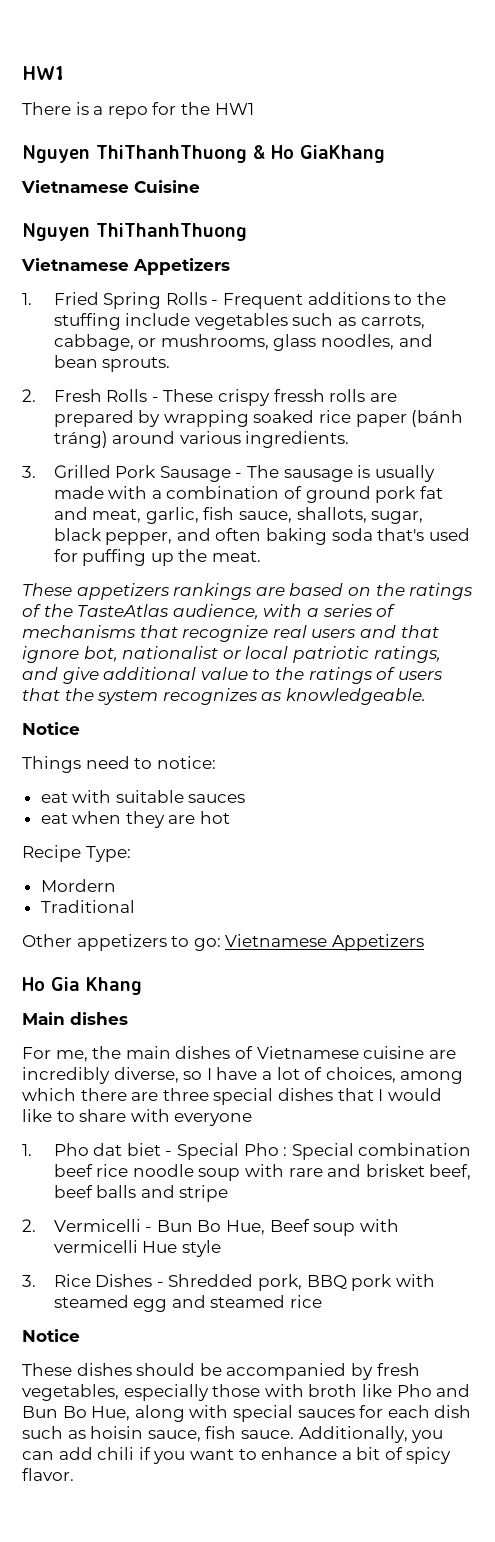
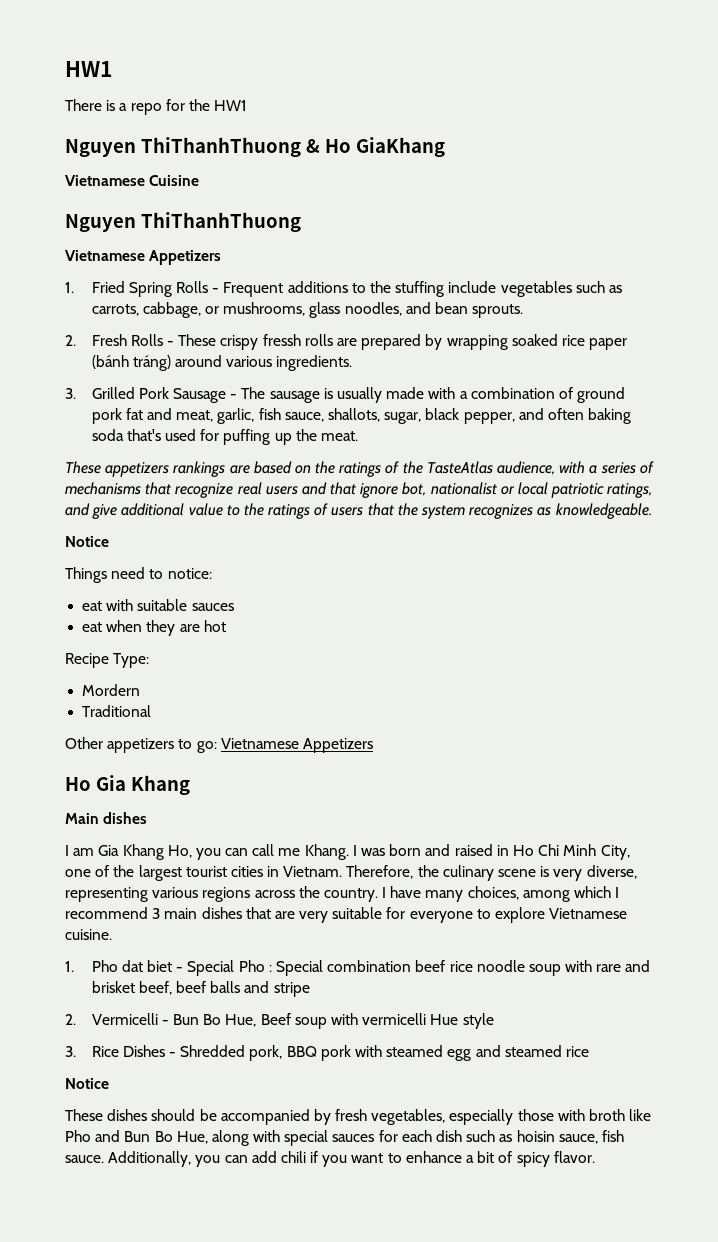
- For me, the main dishes of Vietnamese cuisine are incredibly diverse, so I have a lot of choices, among which there are three special dishes that I would like to share with everyone
+ I am Gia Khang Ho, you can call me Khang. I was born and raised in Ho Chi Minh City, one of the largest tourist cities in Vietnam. Therefore, the culinary scene is very diverse, representing various regions across the country. I have many choices, among which I recommend 3 main dishes that are very suitable for everyone to explore Vietnamese cuisine.

